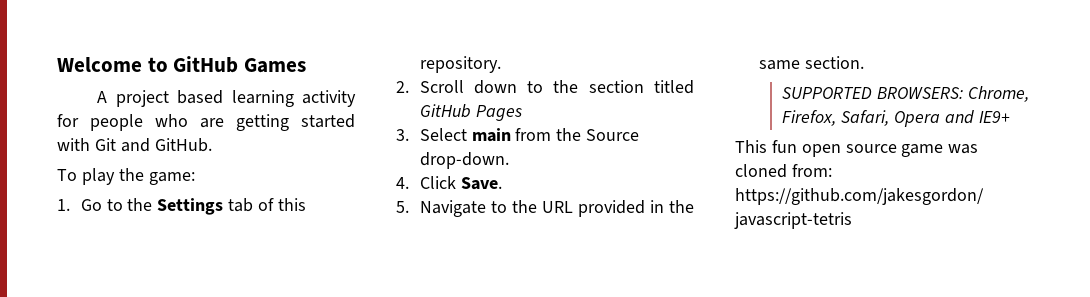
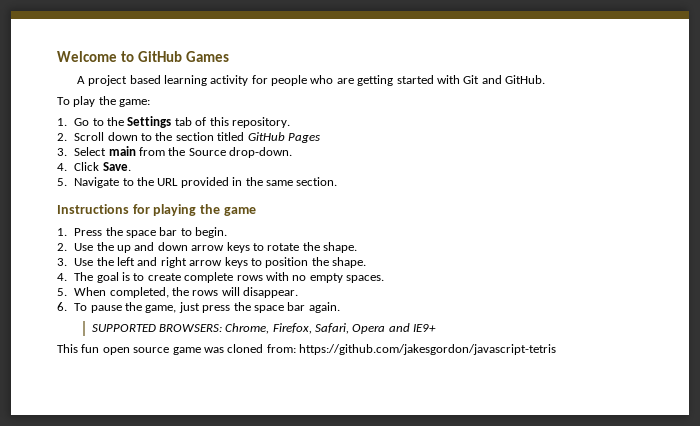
+ Instructions for playing the game
+ 1. Press the space bar to begin.
+ 2. Use the up and down arrow keys to rotate the shape.
+ 3. Use the left and right arrow keys to position the shape.
+ 4. The goal is to create complete rows with no empty spaces.
+ 5. When completed, the rows will disappear.
+ 6. To pause the game, just press the space bar again.

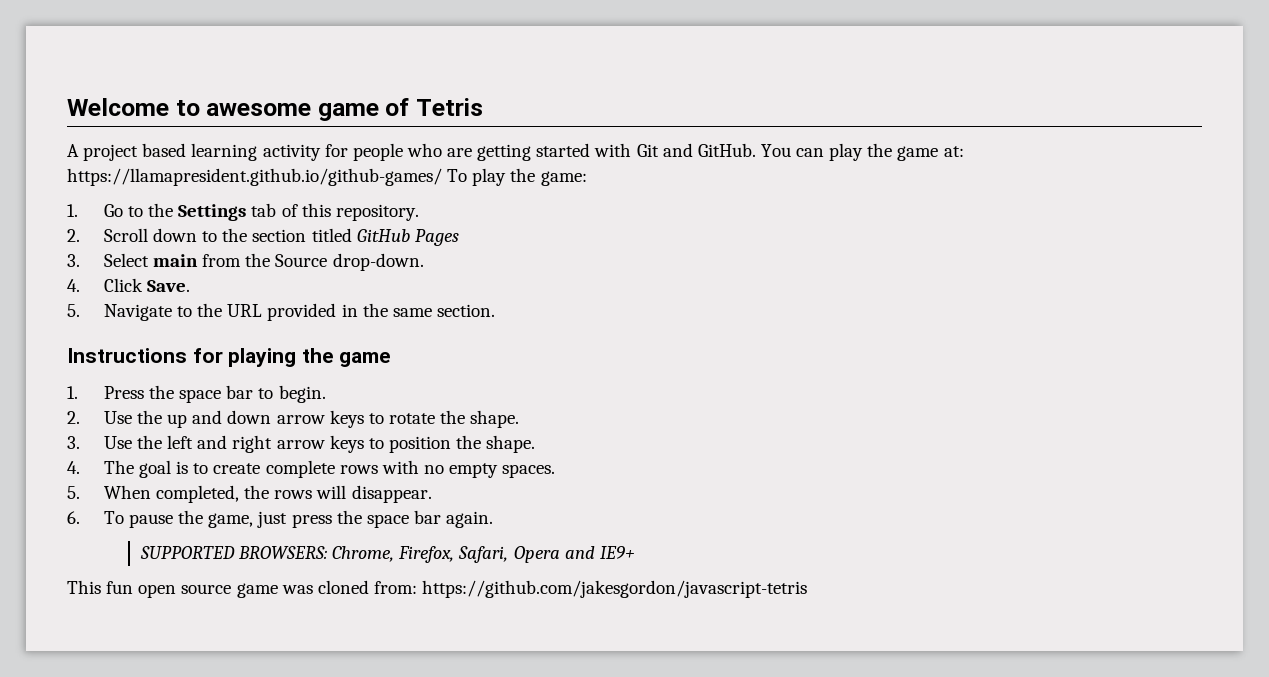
- Welcome to GitHub Games
+ Welcome to awesome game of Tetris
- A project based learning activity for people who are getting started with Git and GitHub.
- To play the game:
+ A project based learning activity for people who are getting started with Git and GitHub. You can play the game at: https://llamapresident.github.io/github-games/ To play the game:

